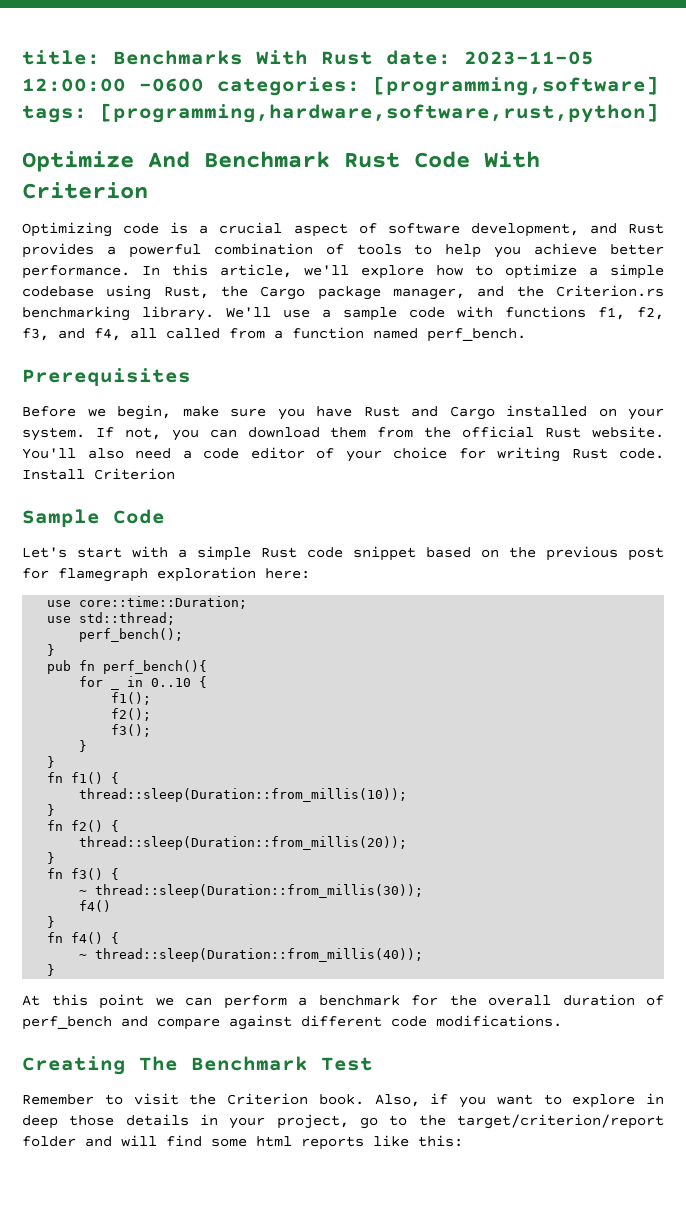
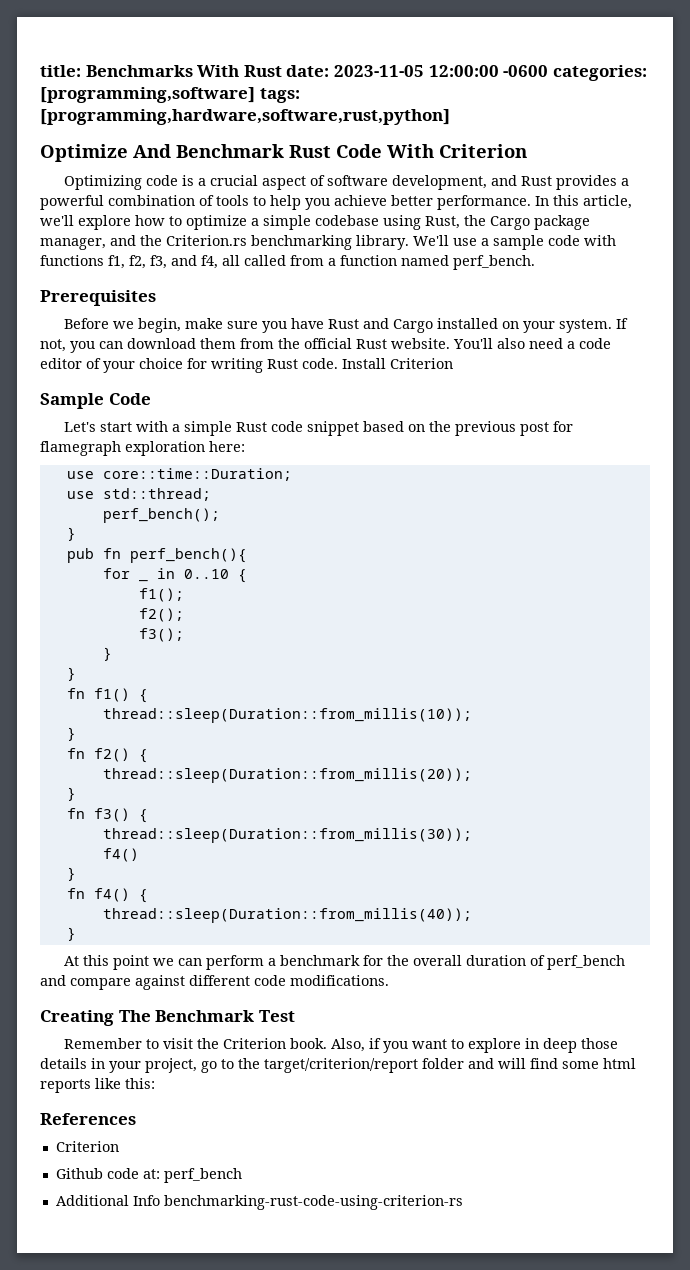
- ~ thread::sleep(Duration::from_millis(30));
+ thread::sleep(Duration::from_millis(30));
- ~ thread::sleep(Duration::from_millis(40));
+ thread::sleep(Duration::from_millis(40));
+ References
+ Criterion
+ Github code at: perf_bench
+ Additional Info benchmarking-rust-code-using-criterion-rs

